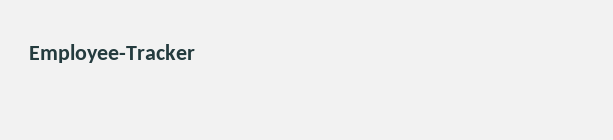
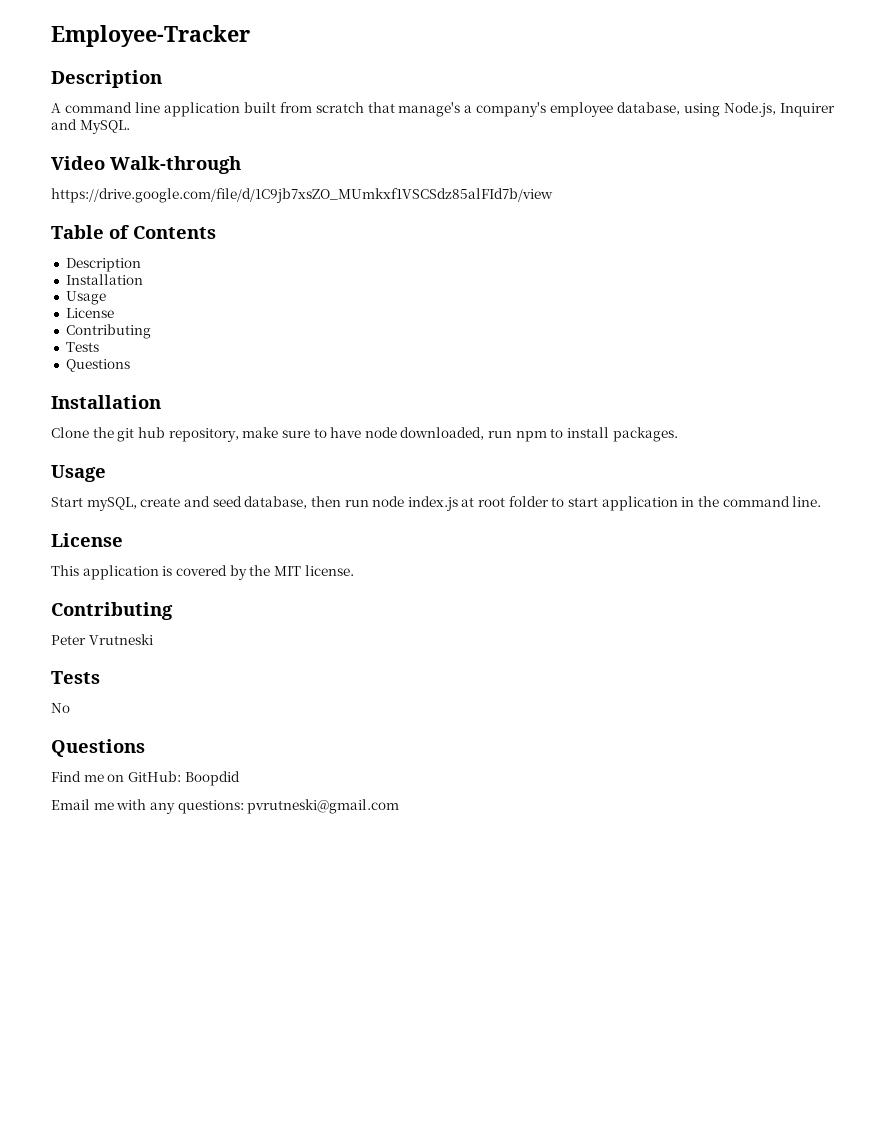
  Employee-Tracker
+ Description
+ A command line application built from scratch that manage's a company's employee database, using Node.js, Inquirer and MySQL.
+ Video Walk-through
+ https://drive.google.com/file/d/1C9jb7xsZO_MUmkxf1VSCSdz85alFId7b/view
+ Table of Contents
+ Description
+ Installation
+ Usage
+ License
+ Contributing
+ Tests
+ Questions
+ Installation
+ Clone the git hub repository, make sure to have node downloaded, run npm to install packages.
+ Usage
+ Start mySQL, create and seed database, then run node index.js at root folder to start application in the command line.
+ License
+ This application is covered by the MIT license.
+ Contributing
+ Peter Vrutneski
+ Tests
+ No
+ Questions
+ Find me on GitHub: Boopdid
+ Email me with any questions: pvrutneski@gmail.com

